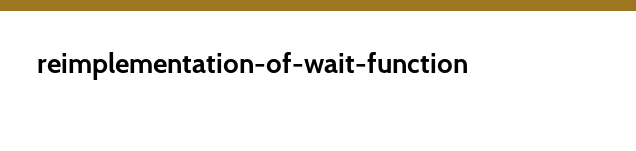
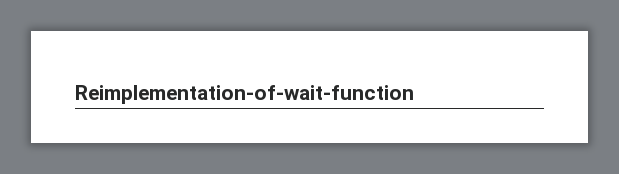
- reimplementation-of-wait-function
+ Reimplementation-of-wait-function

